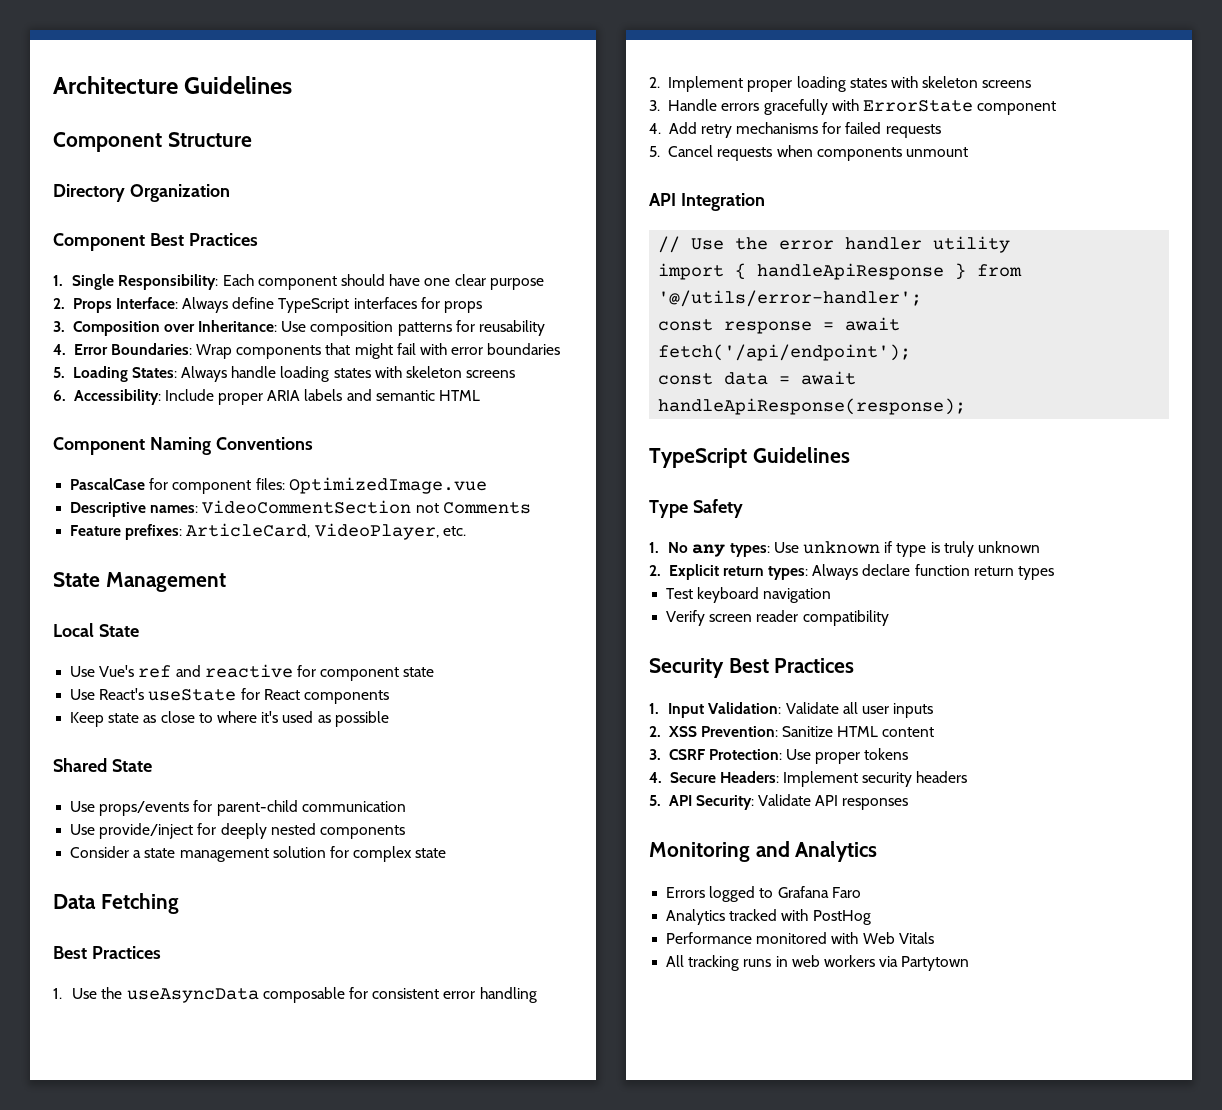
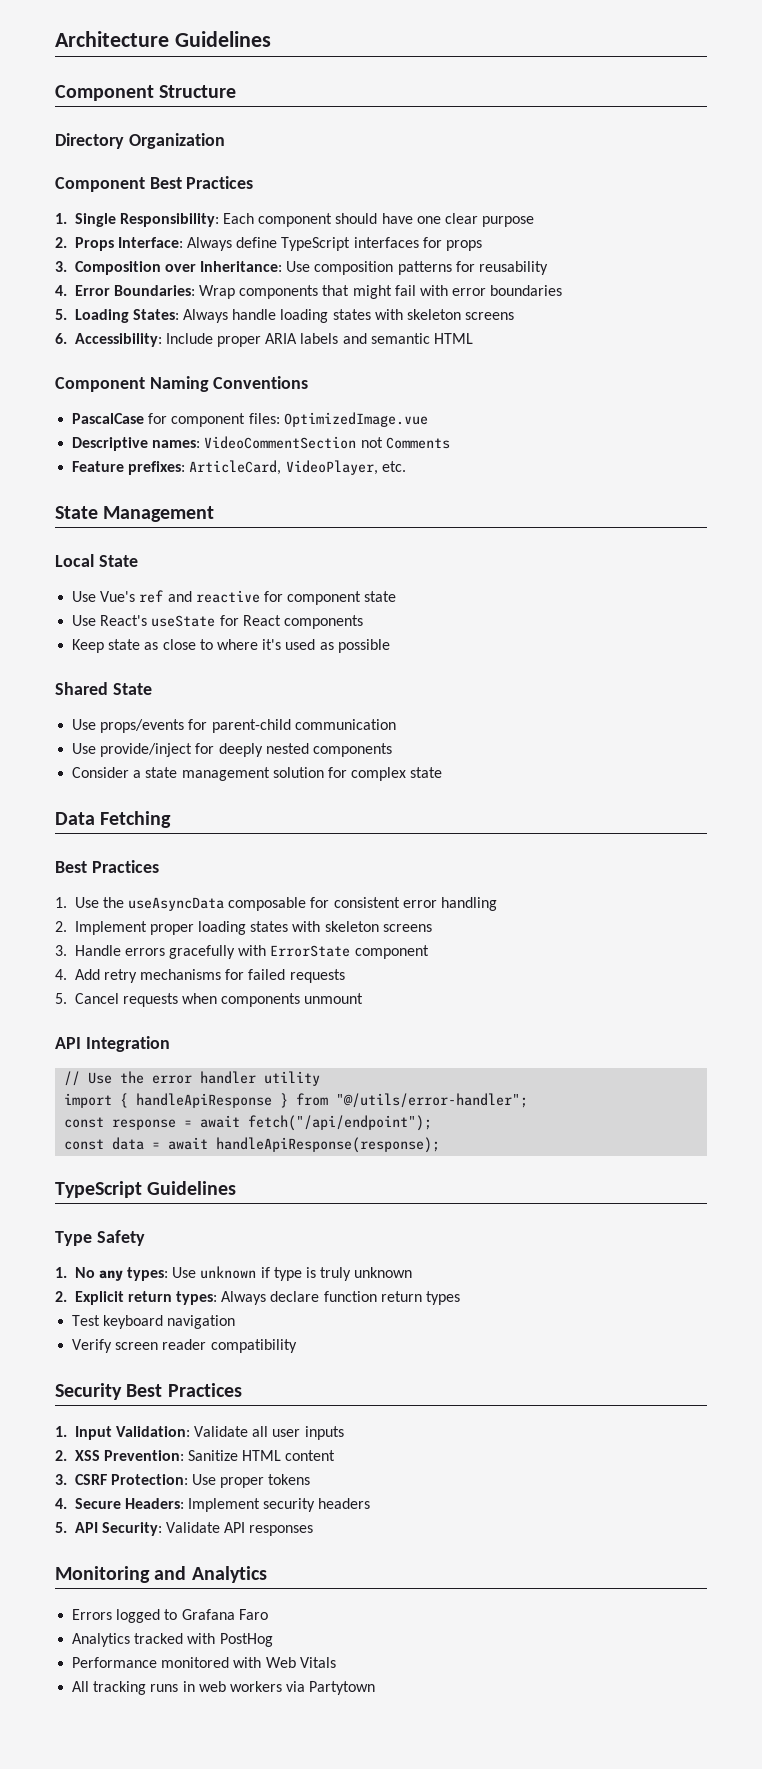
- import { handleApiResponse } from '@/utils/error-handler';
+ import { handleApiResponse } from "@/utils/error-handler";
- const response = await fetch('/api/endpoint');
+ const response = await fetch("/api/endpoint");

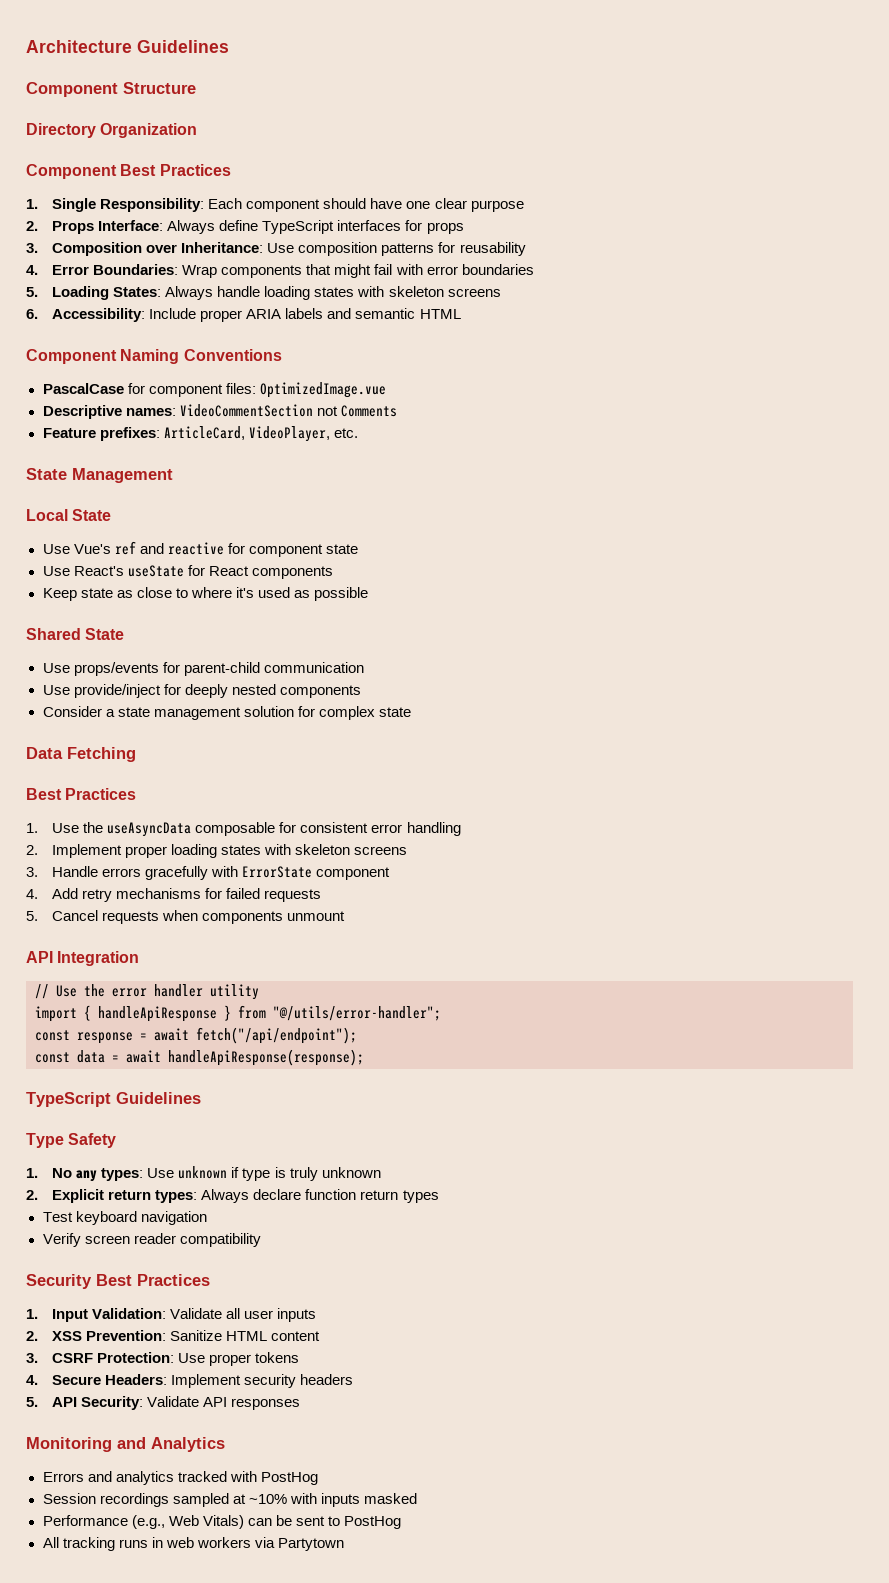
- Errors logged to Grafana Faro
- Analytics tracked with PostHog
- Performance monitored with Web Vitals
+ Errors and analytics tracked with PostHog
+ Session recordings sampled at ~10% with inputs masked
+ Performance (e.g., Web Vitals) can be sent to PostHog

